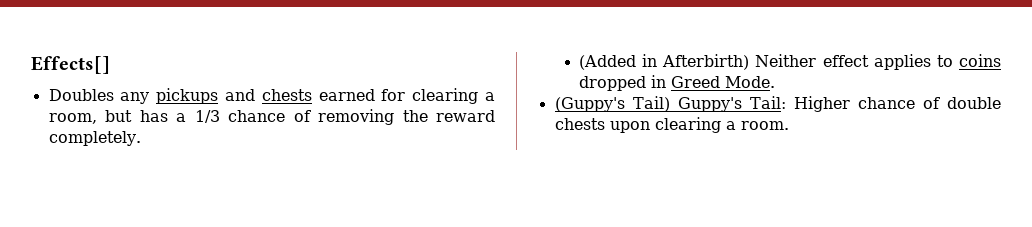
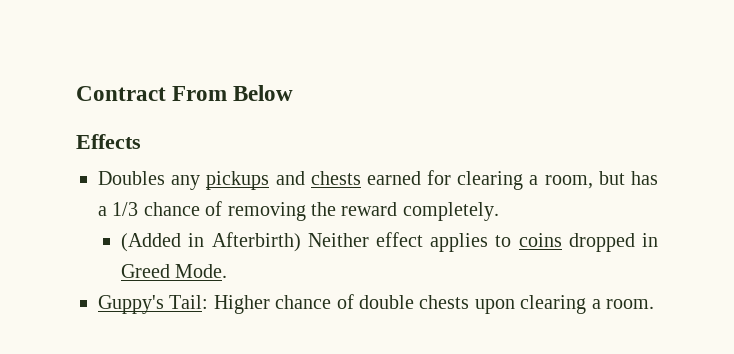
- Effects[]
+ Contract From Below
+ Effects
- (Guppy's Tail) Guppy's Tail: Higher chance of double chests upon clearing a room.
+ Guppy's Tail: Higher chance of double chests upon clearing a room.

